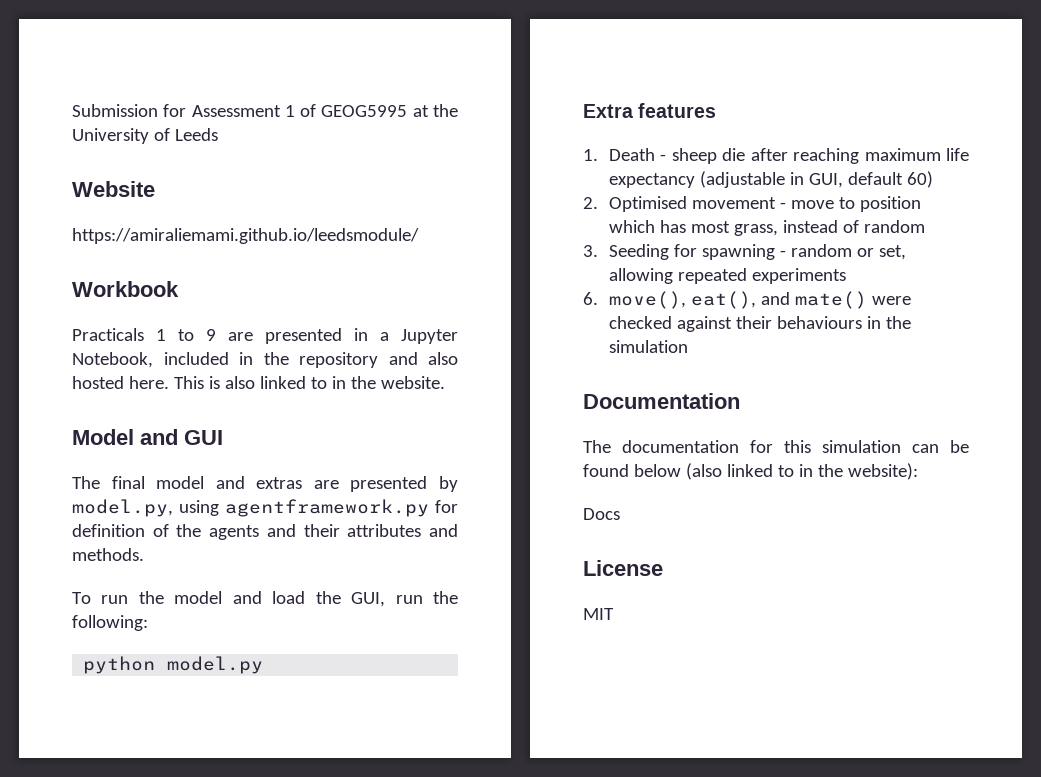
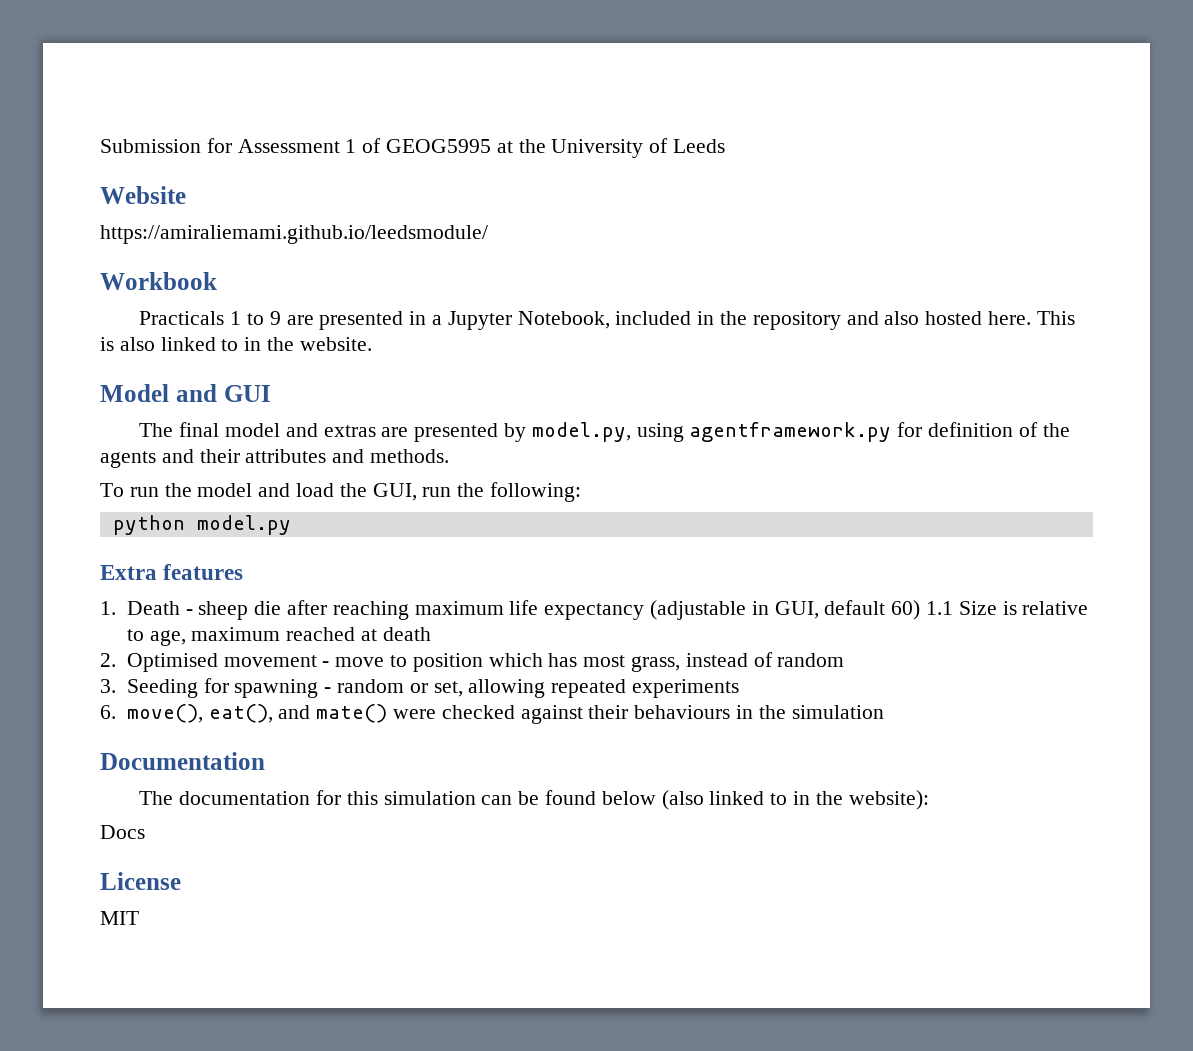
- 1. Death - sheep die after reaching maximum life expectancy (adjustable in GUI, default 60)
+ 1. Death - sheep die after reaching maximum life expectancy (adjustable in GUI, default 60) 1.1 Size is relative to age, maximum reached at death

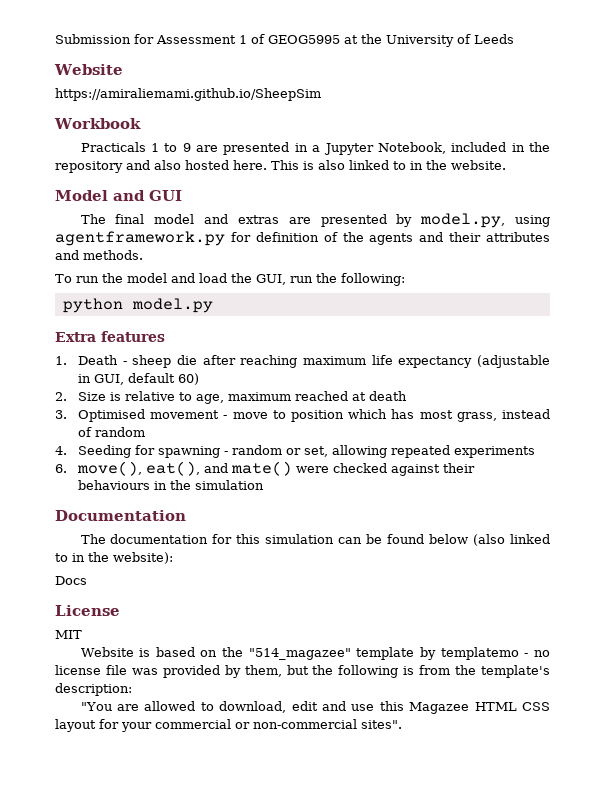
- https://amiraliemami.github.io/leedsmodule/
+ https://amiraliemami.github.io/SheepSim
- 1. Death - sheep die after reaching maximum life expectancy (adjustable in GUI, default 60) 1.1 Size is relative to age, maximum reached at death
+ 1. Death - sheep die after reaching maximum life expectancy (adjustable in GUI, default 60)
+ 2. Size is relative to age, maximum reached at death
- 2. Optimised movement - move to position which has most grass, instead of random
+ 3. Optimised movement - move to position which has most grass, instead of random
- 3. Seeding for spawning - random or set, allowing repeated experiments
+ 4. Seeding for spawning - random or set, allowing repeated experiments
+ Website is based on the "514_magazee" template by templatemo - no license file was provided by them, but the following is from the template's description:
+ "You are allowed to download, edit and use this Magazee HTML CSS layout for your commercial or non-commercial sites".

